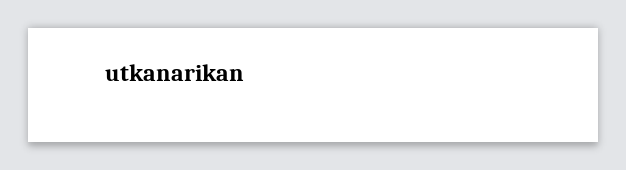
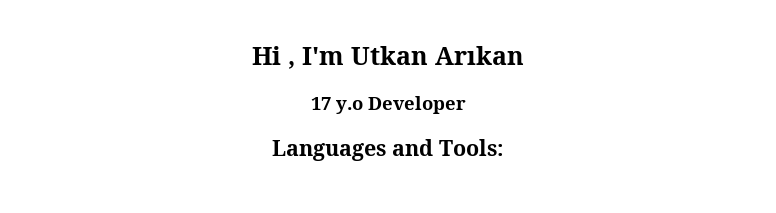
- utkanarikan
+ Hi , I'm Utkan Arıkan
+ 17 y.o Developer
+ Languages and Tools:

